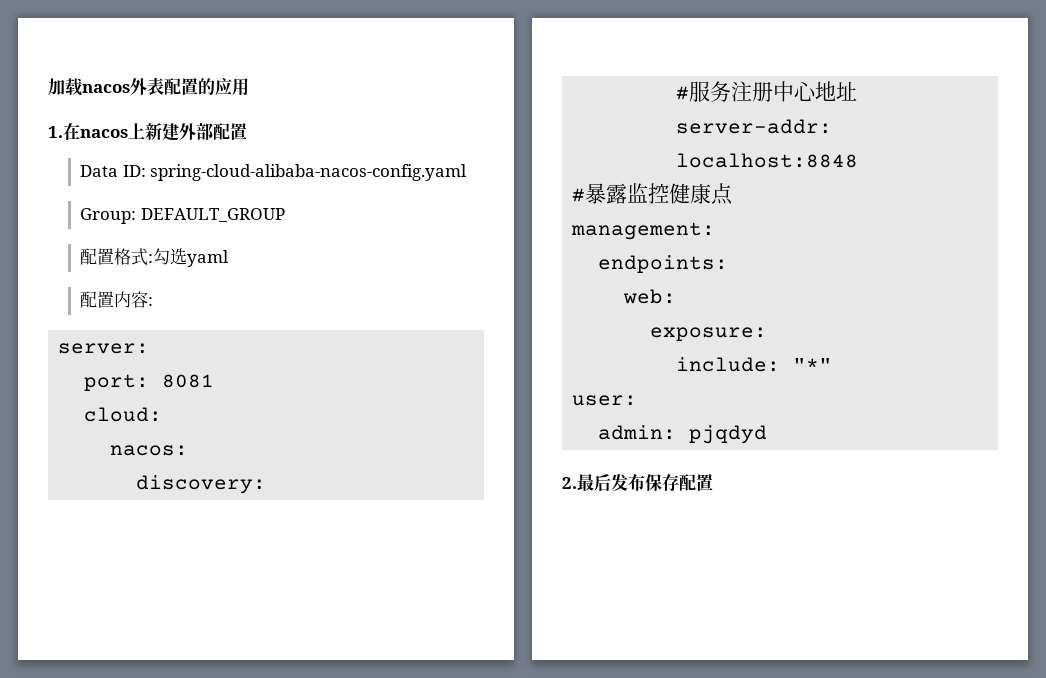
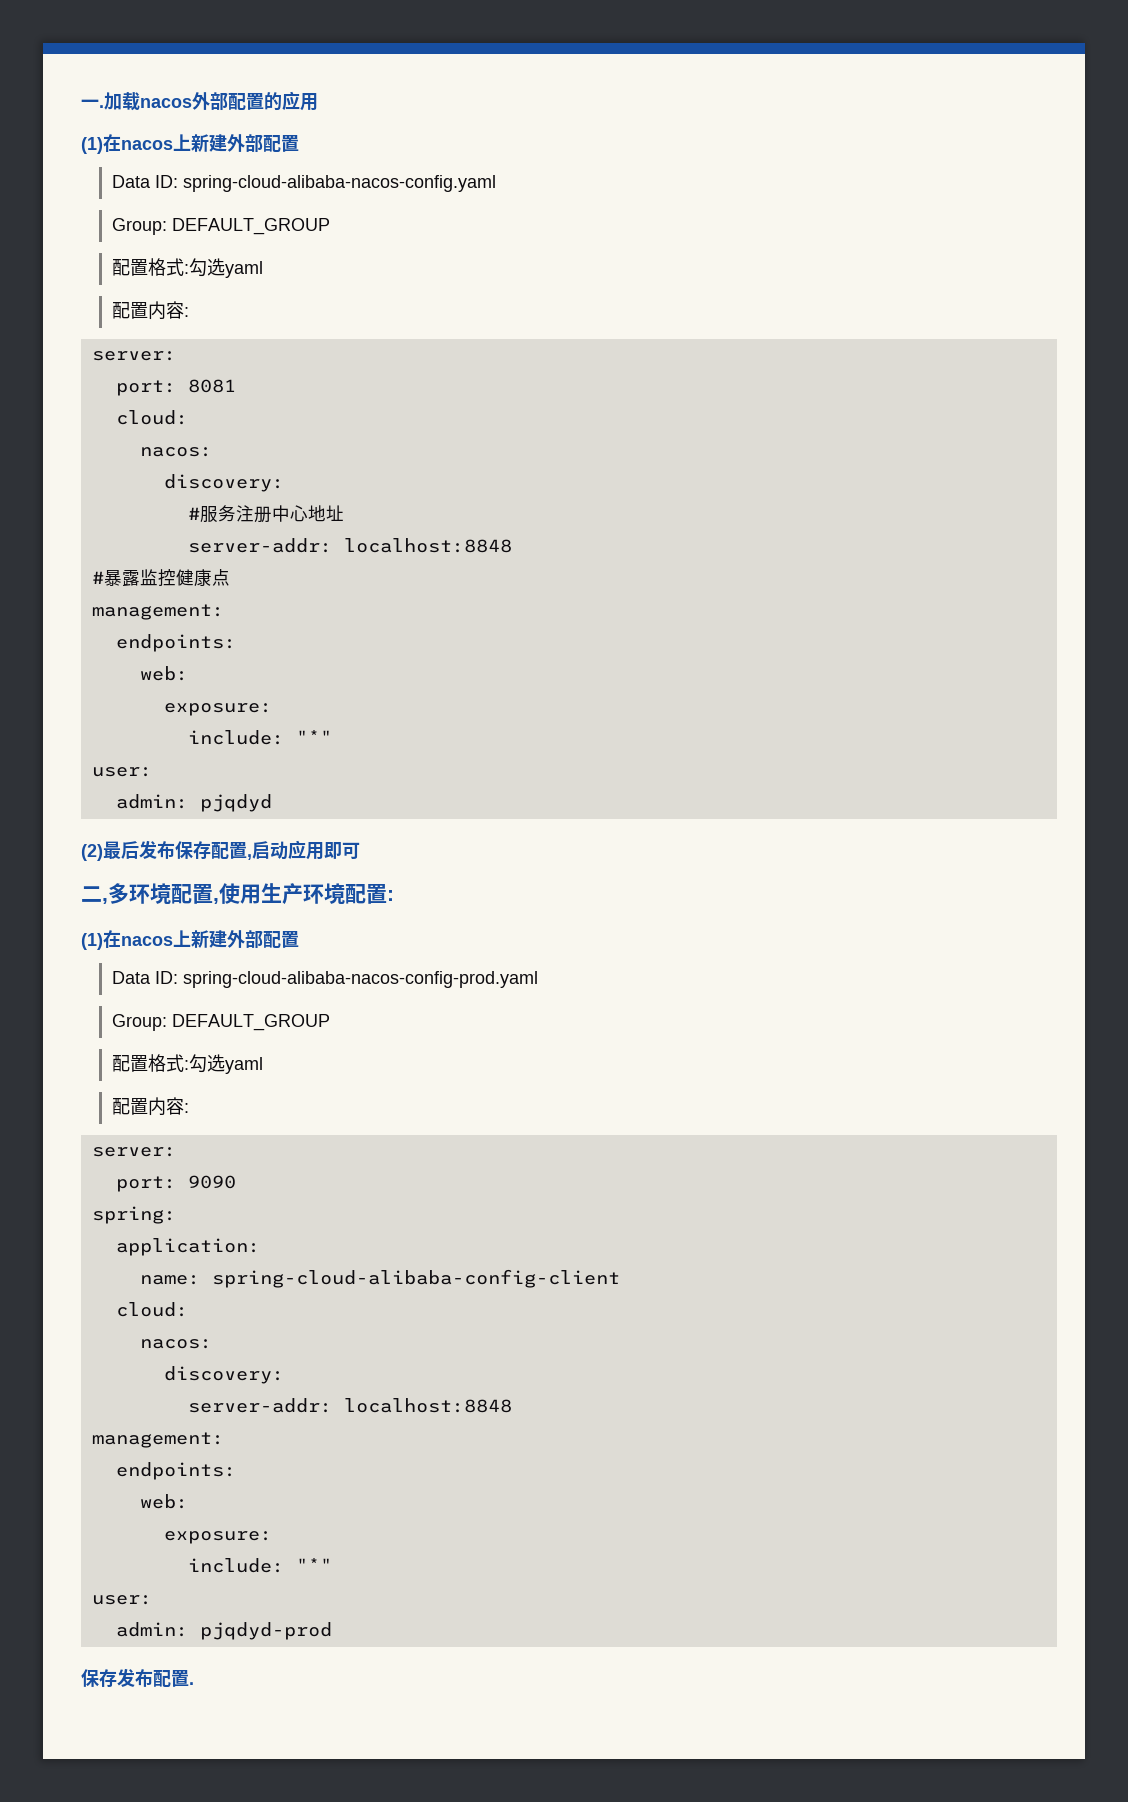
+ 一.
- 加载nacos外表配置的应用
- 1.在nacos上新建外部配置
+ 加载nacos外部配置的应用
+ (1)在nacos上新建外部配置
- 2.最后发布保存配置
+ (2)最后发布保存配置,启动应用即可
+ 二,多环境配置,使用生产环境配置:
+ (1)在nacos上新建外部配置
+ Data ID: spring-cloud-alibaba-nacos-config-prod.yaml
+ Group: DEFAULT_GROUP
+ 配置格式:勾选yaml
+ 配置内容:
+ server:
+ port: 9090
+ spring:
+ application:
+ name: spring-cloud-alibaba-config-client
+ cloud:
+ nacos:
+ discovery:
+ server-addr: localhost:8848
+ management:
+ endpoints:
+ web:
+ exposure:
+ include: "*"
+ user:
+ admin: pjqdyd-prod
+ 保存发布配置.

